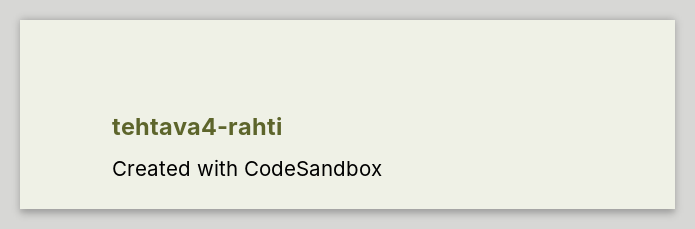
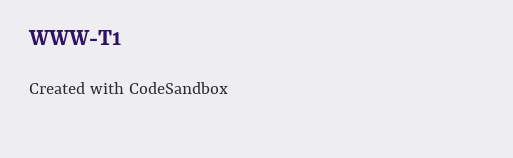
- tehtava4-rahti
+ WWW-T1

